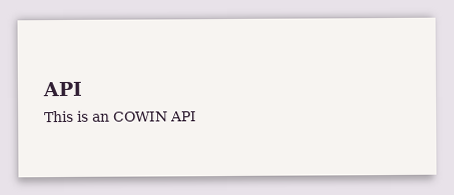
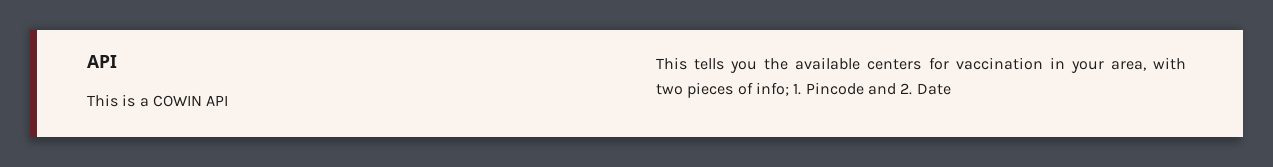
- This is an COWIN API
+ This is a COWIN API
+ This tells you the available centers for vaccination in your area, with two pieces of info; 1. Pincode and 2. Date

